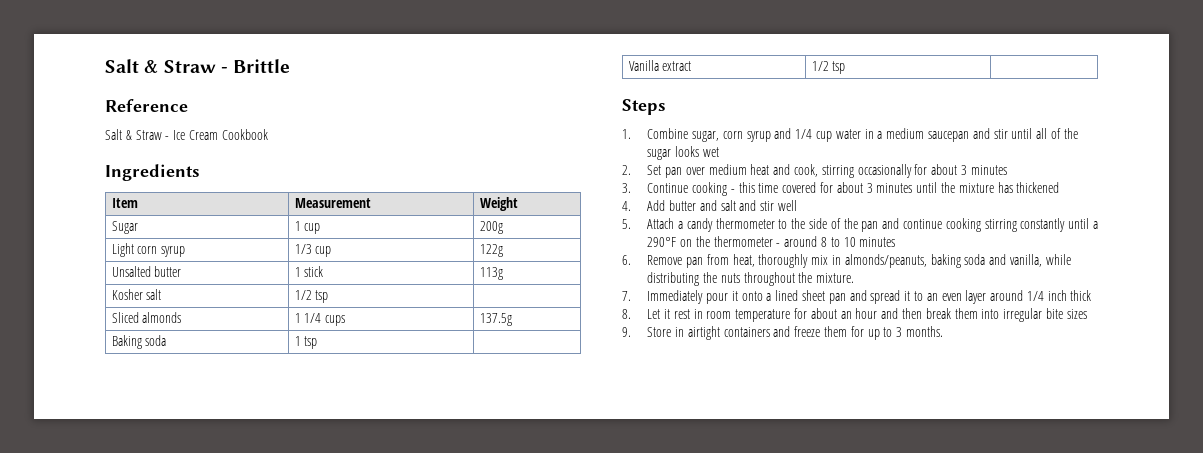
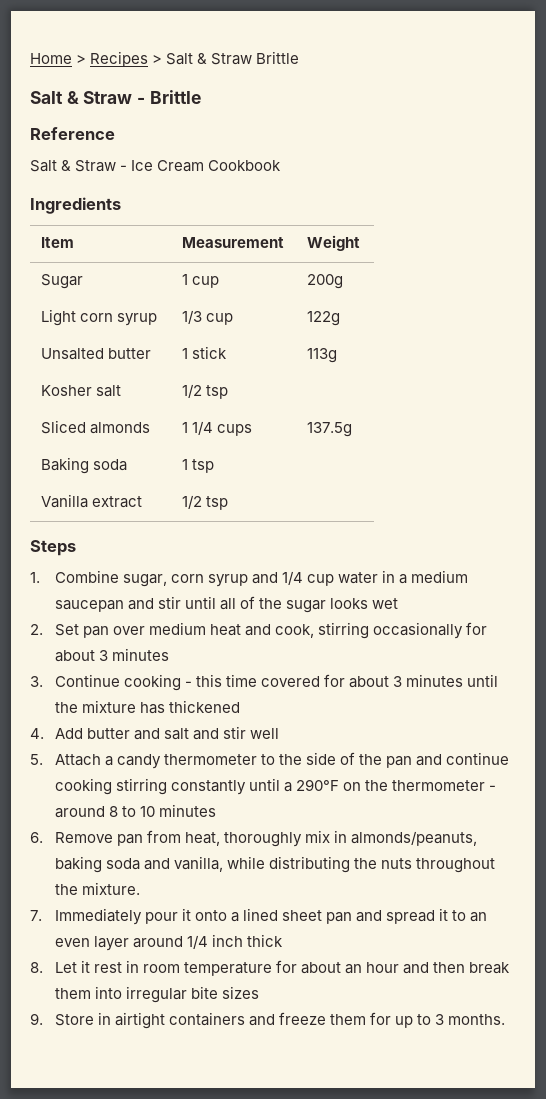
+ Home > Recipes > Salt & Straw Brittle

